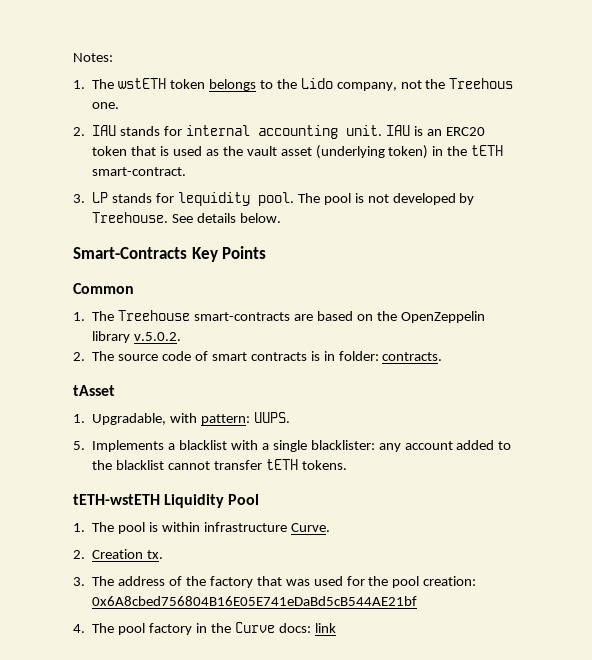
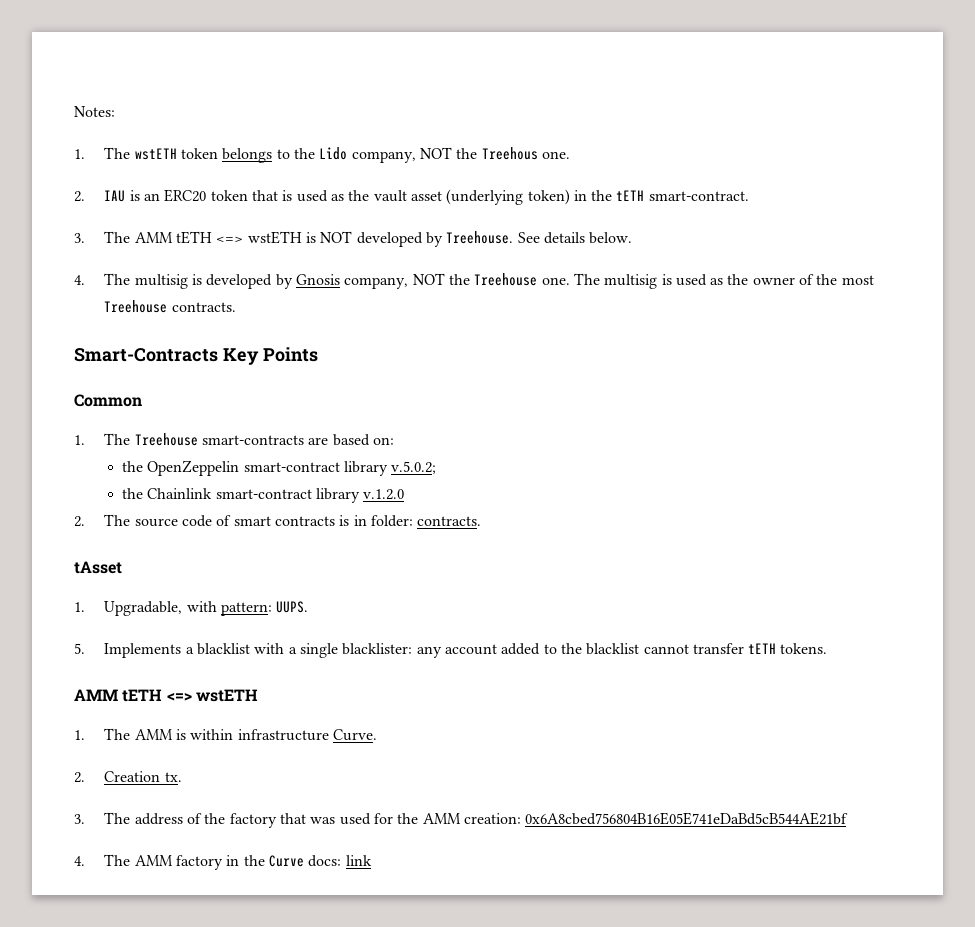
- 1. The wstETH token belongs to the Lido company, not the Treehous one.
+ 1. The wstETH token belongs to the Lido company, NOT the Treehous one.
- 2. IAU stands for internal accounting unit. IAU is an ERC20 token that is used as the vault asset (underlying token) in the tETH smart-contract.
+ 2. IAU is an ERC20 token that is used as the vault asset (underlying token) in the tETH smart-contract.
- 3. LP stands for lequidity pool. The pool is not developed by Treehouse.
+ 3. The AMM tETH <=> wstETH is NOT developed by Treehouse.
+ 4. The multisig is developed by Gnosis company, NOT the Treehouse one. The multisig is used as the owner of the most Treehouse contracts.
- 1. The Treehouse smart-contracts are based on the OpenZeppelin library v.5.0.2.
+ 1. The Treehouse smart-contracts are based on:
+ the OpenZeppelin smart-contract library v.5.0.2;
+ the Chainlink smart-contract library v.1.2.0
  5. Implements a blacklist with a single blacklister: any account added to the blacklist cannot transfer tETH tokens.
- tETH-wstETH Liquidity Pool
- 1. The pool is within infrastructure Curve.
+ AMM tETH <=> wstETH
+ 1. The AMM is within infrastructure Curve.
- 3. The address of the factory that was used for the pool creation: 0x6A8cbed756804B16E05E741eDaBd5cB544AE21bf
+ 3. The address of the factory that was used for the AMM creation: 0x6A8cbed756804B16E05E741eDaBd5cB544AE21bf
- 4. The pool factory in the Curve docs: link
+ 4. The AMM factory in the Curve docs: link

